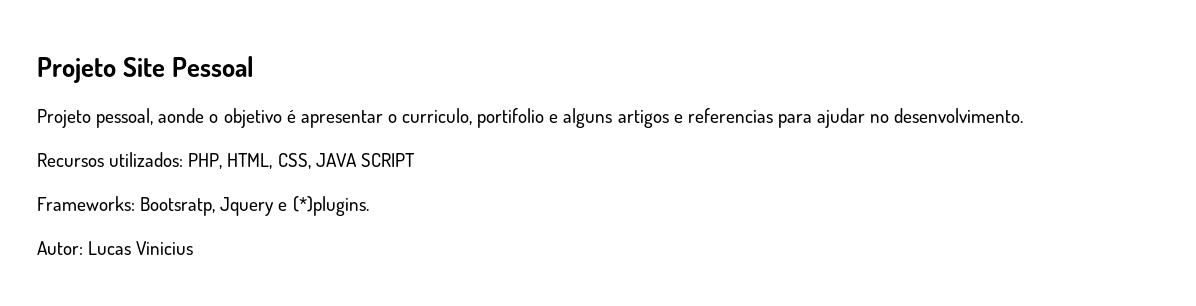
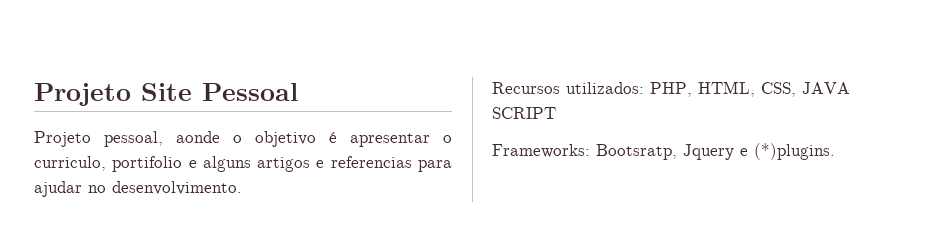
- Autor: Lucas Vinicius

